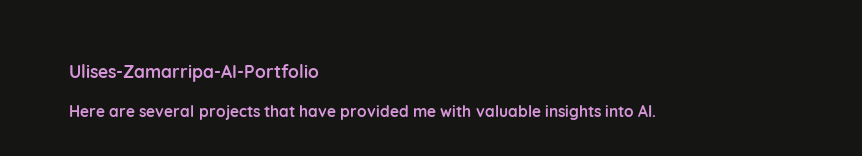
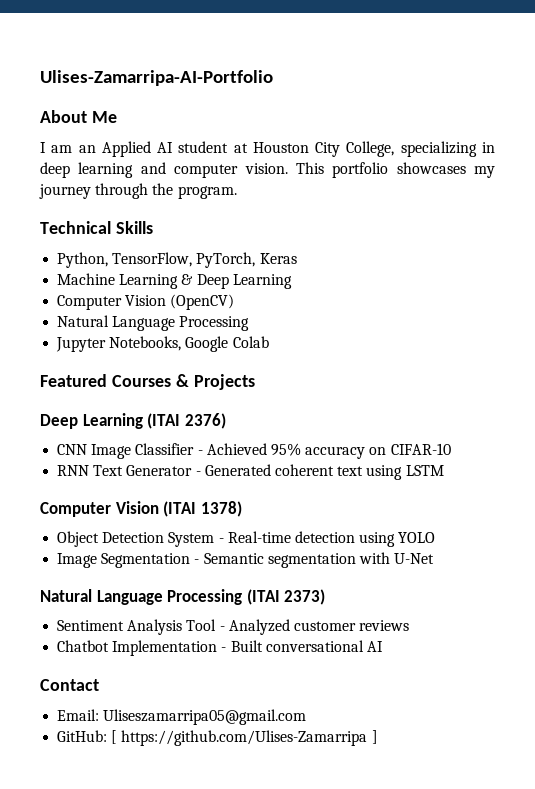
- Here are several projects that have provided me with valuable insights into AI.
+ About Me
+ I am an Applied AI student at Houston City College, specializing in deep learning and computer vision. This portfolio showcases my journey through the program.
+ Technical Skills
+ Python, TensorFlow, PyTorch, Keras
+ Machine Learning & Deep Learning
+ Computer Vision (OpenCV)
+ Natural Language Processing
+ Jupyter Notebooks, Google Colab
+ Featured Courses & Projects
+ Deep Learning (ITAI 2376)
+ CNN Image Classifier - Achieved 95% accuracy on CIFAR-10
+ RNN Text Generator - Generated coherent text using LSTM
+ Computer Vision (ITAI 1378)
+ Object Detection System - Real-time detection using YOLO
+ Image Segmentation - Semantic segmentation with U-Net
+ Natural Language Processing (ITAI 2373)
+ Sentiment Analysis Tool - Analyzed customer reviews
+ Chatbot Implementation - Built conversational AI
+ Contact
+ Email: Uliseszamarripa05@gmail.com
+ GitHub: [ https://github.com/Ulises-Zamarripa ]

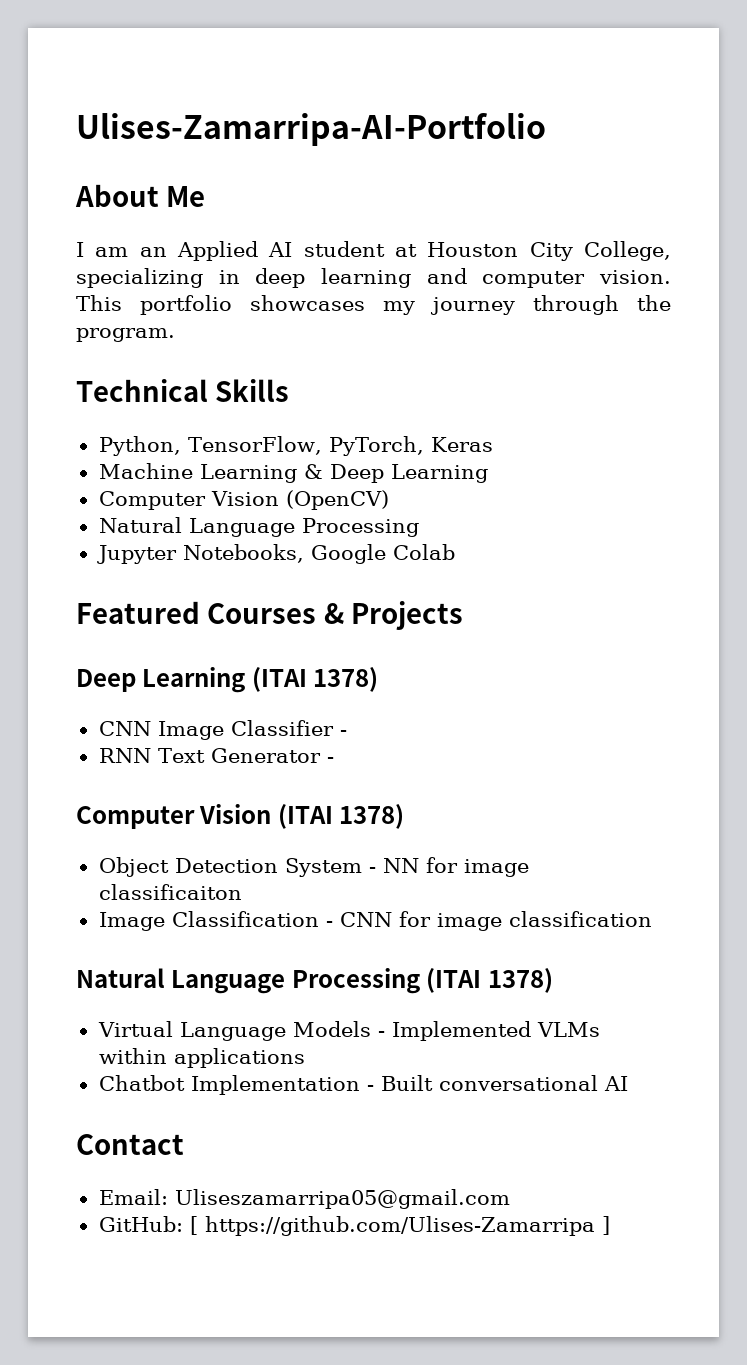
- Deep Learning (ITAI 2376)
+ Deep Learning (ITAI 1378)
- CNN Image Classifier - Achieved 95% accuracy on CIFAR-10
+ CNN Image Classifier -
- RNN Text Generator - Generated coherent text using LSTM
+ RNN Text Generator -
- Object Detection System - Real-time detection using YOLO
- Image Segmentation - Semantic segmentation with U-Net
- Natural Language Processing (ITAI 2373)
- Sentiment Analysis Tool - Analyzed customer reviews
+ Object Detection System - NN for image classificaiton
+ Image Classification - CNN for image classification
+ Natural Language Processing (ITAI 1378)
+ Virtual Language Models - Implemented VLMs within applications

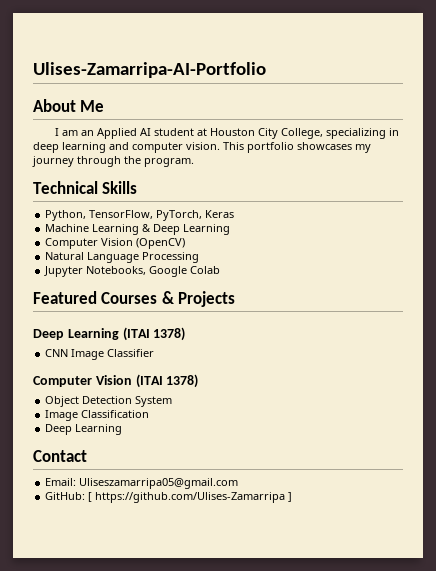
- CNN Image Classifier -
- RNN Text Generator -
+ CNN Image Classifier
- Object Detection System - NN for image classificaiton
- Image Classification - CNN for image classification
- Natural Language Processing (ITAI 1378)
- Virtual Language Models - Implemented VLMs within applications
- Chatbot Implementation - Built conversational AI
+ Object Detection System
+ Image Classification
+ Deep Learning

